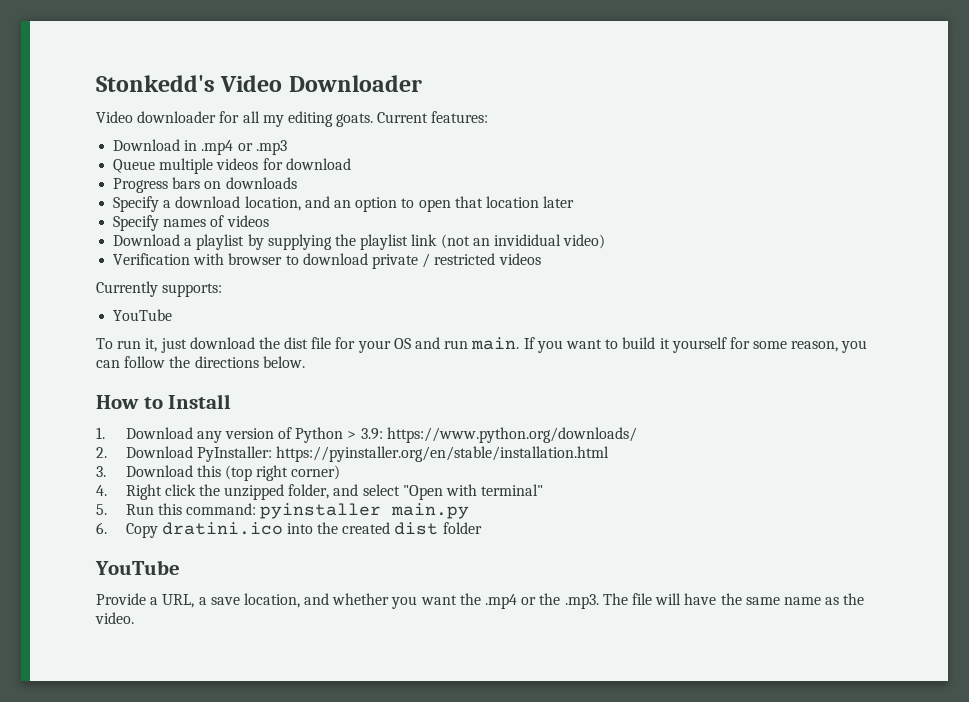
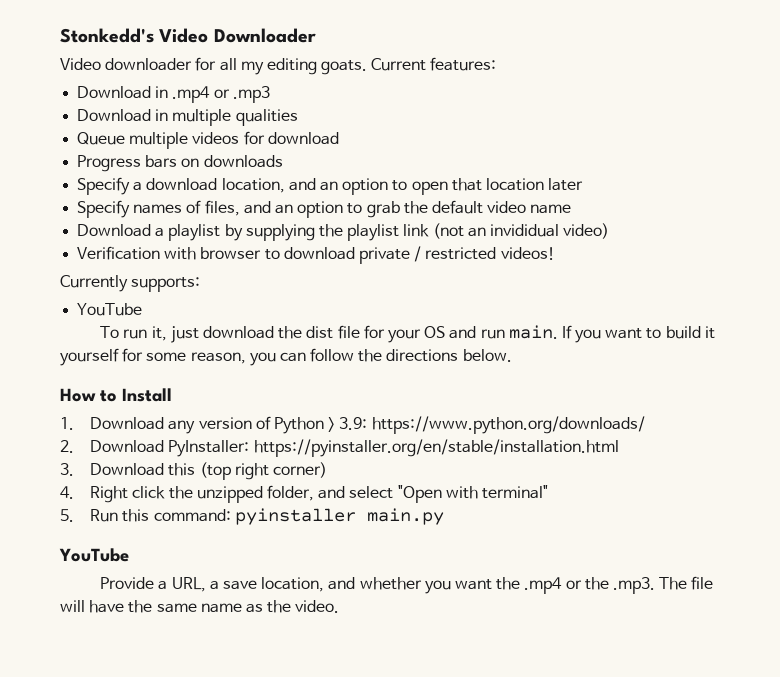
+ Download in multiple qualities
- Specify names of videos
+ Specify names of files, and an option to grab the default video name
- Verification with browser to download private / restricted videos
+ Verification with browser to download private / restricted videos!
- 6. Copy dratini.ico into the created dist folder

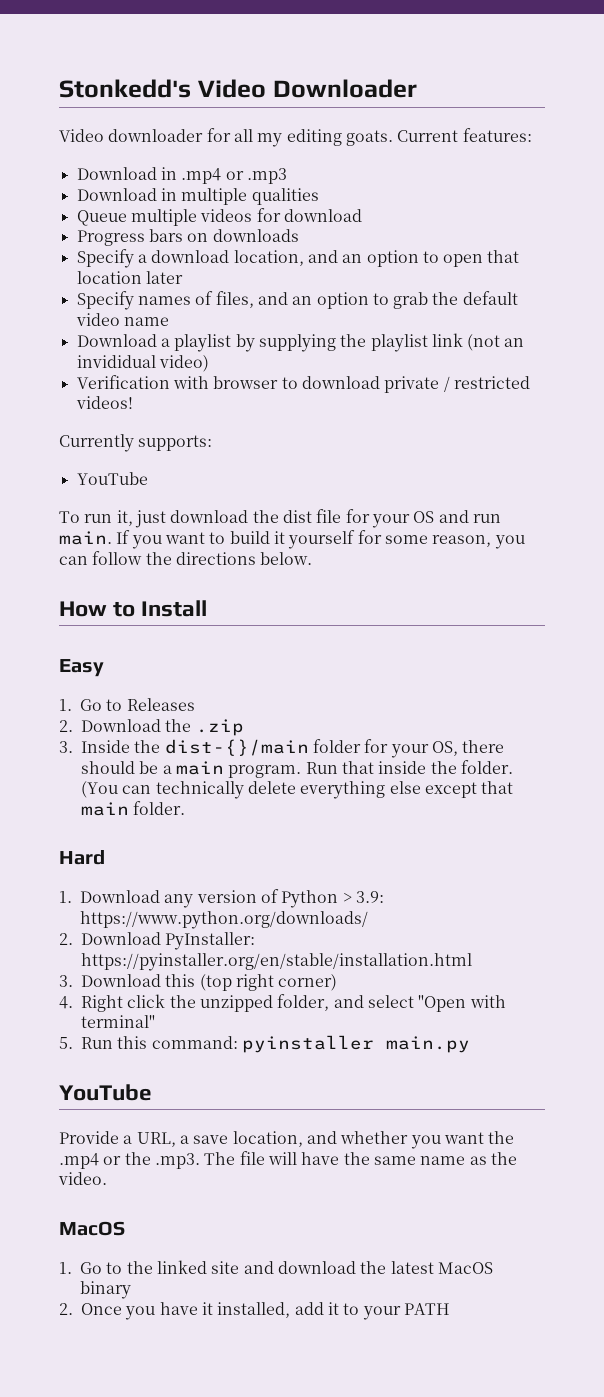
+ Easy
+ 1. Go to Releases
+ 2. Download the .zip
+ 3. Inside the dist-{}/main folder for your OS, there should be a main program. Run that inside the folder. (You can technically delete everything else except that main folder.
+ Hard
  Provide a URL, a save location, and whether you want the .mp4 or the .mp3. The file will have the same name as the video.
+ MacOS
+ 1. Go to the linked site and download the latest MacOS binary
+ 2. Once you have it installed, add it to your PATH

